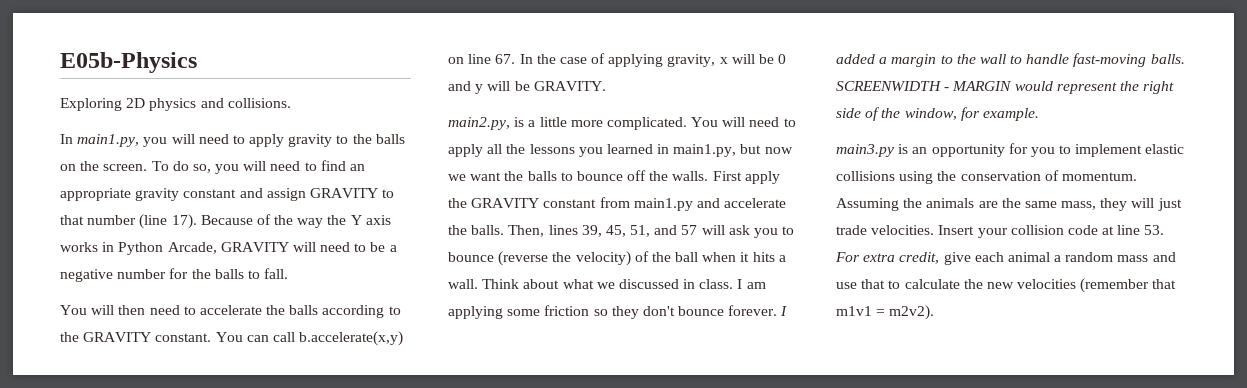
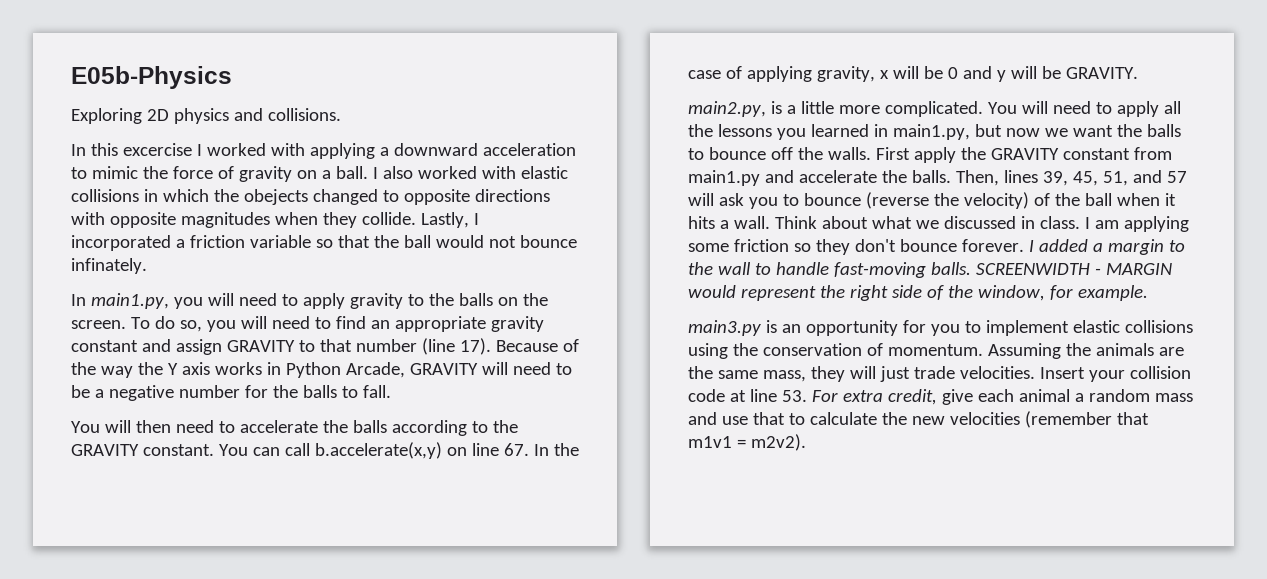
+ In this excercise I worked with applying a downward acceleration to mimic the force of gravity on a ball. I also worked with elastic collisions in which the obejects changed to opposite directions with opposite magnitudes when they collide. Lastly, I incorporated a friction variable so that the ball would not bounce infinately.

